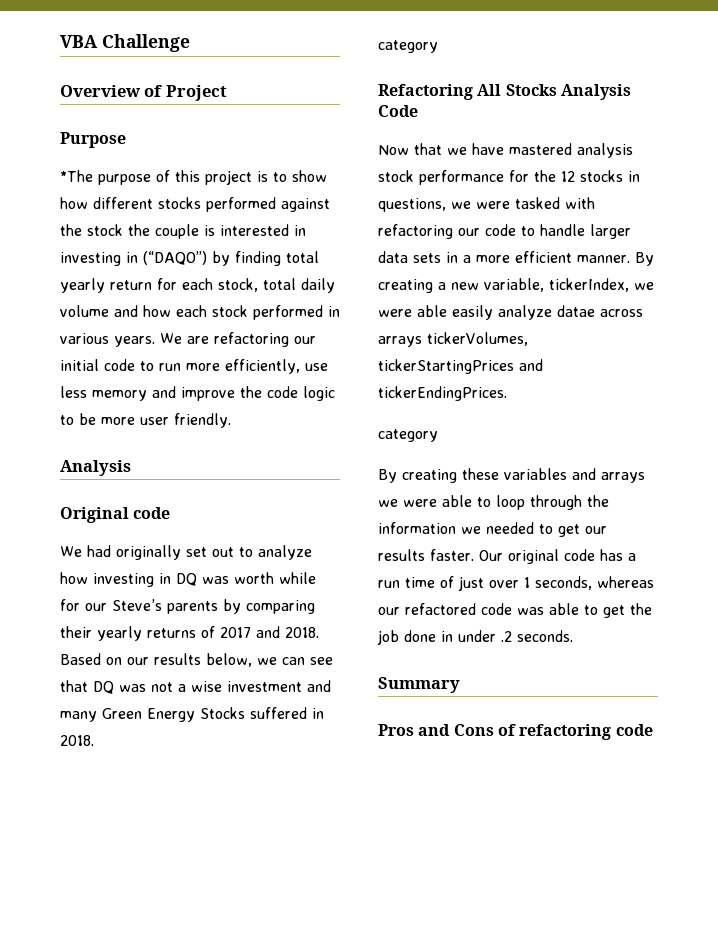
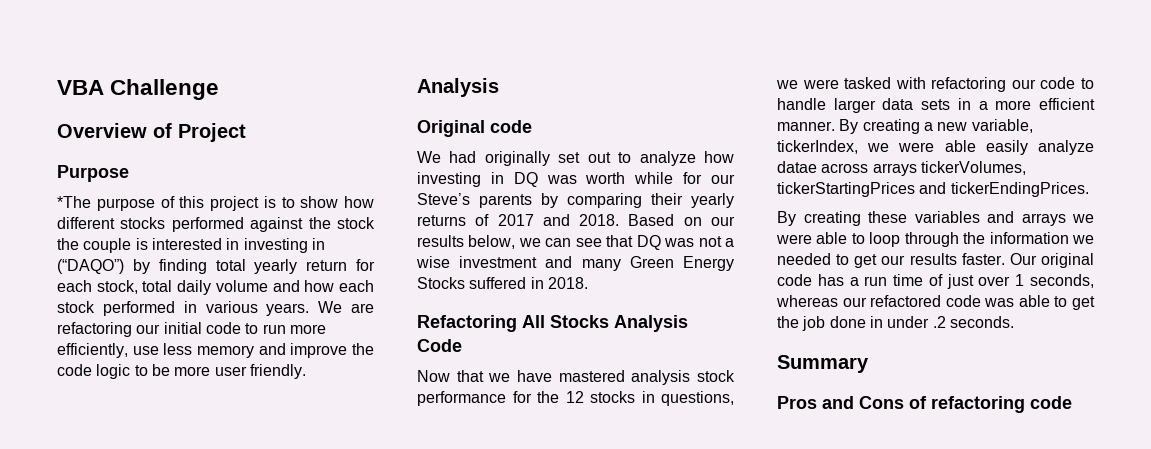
  Based on our results below, we can see that DQ was not a wise investment and many Green Energy Stocks suffered in 2018.
- category
  By creating a new variable, tickerIndex, we were able easily analyze datae across arrays tickerVolumes, tickerStartingPrices and tickerEndingPrices.
- category

